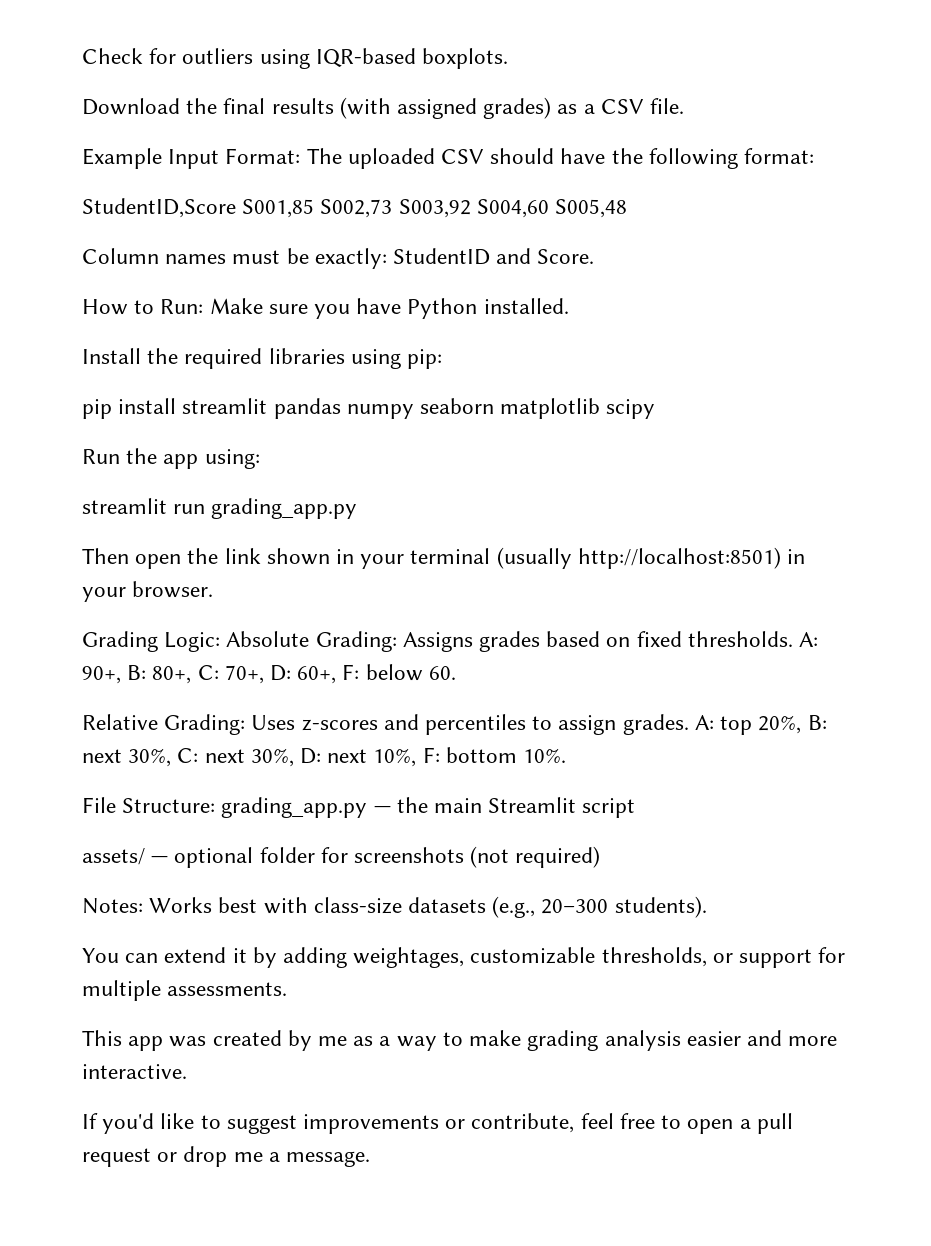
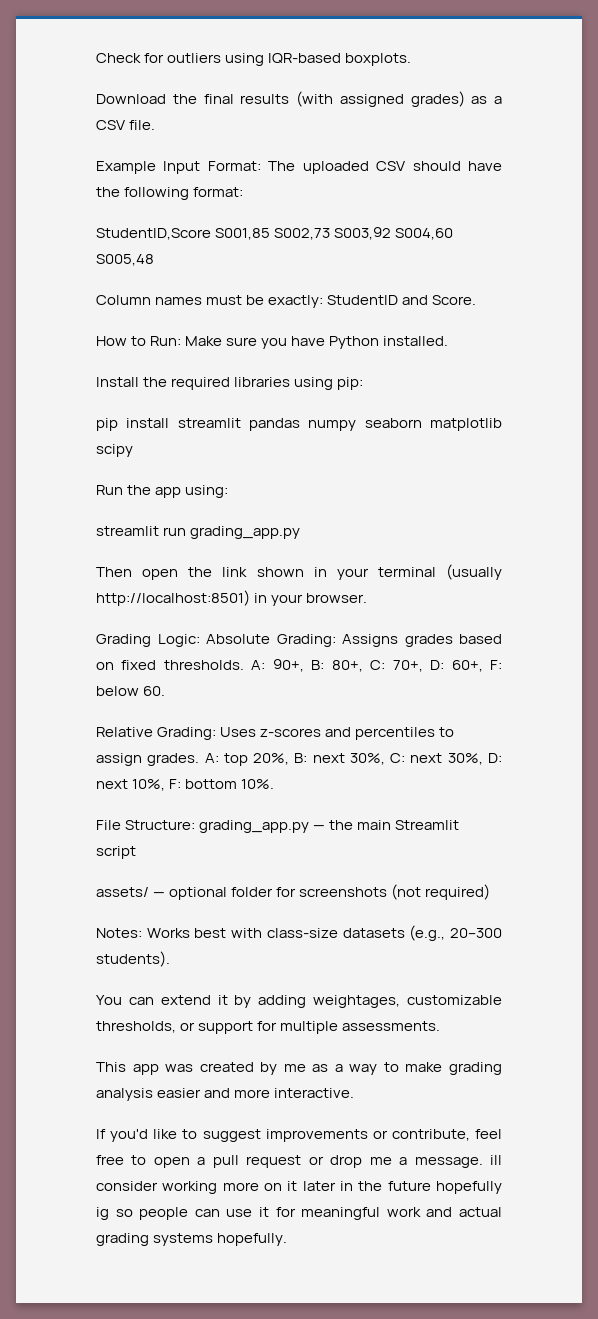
- If you'd like to suggest improvements or contribute, feel free to open a pull request or drop me a message.
+ If you'd like to suggest improvements or contribute, feel free to open a pull request or drop me a message. ill consider working more on it later in the future hopefully ig so people can use it for meaningful work and actual grading systems hopefully.

